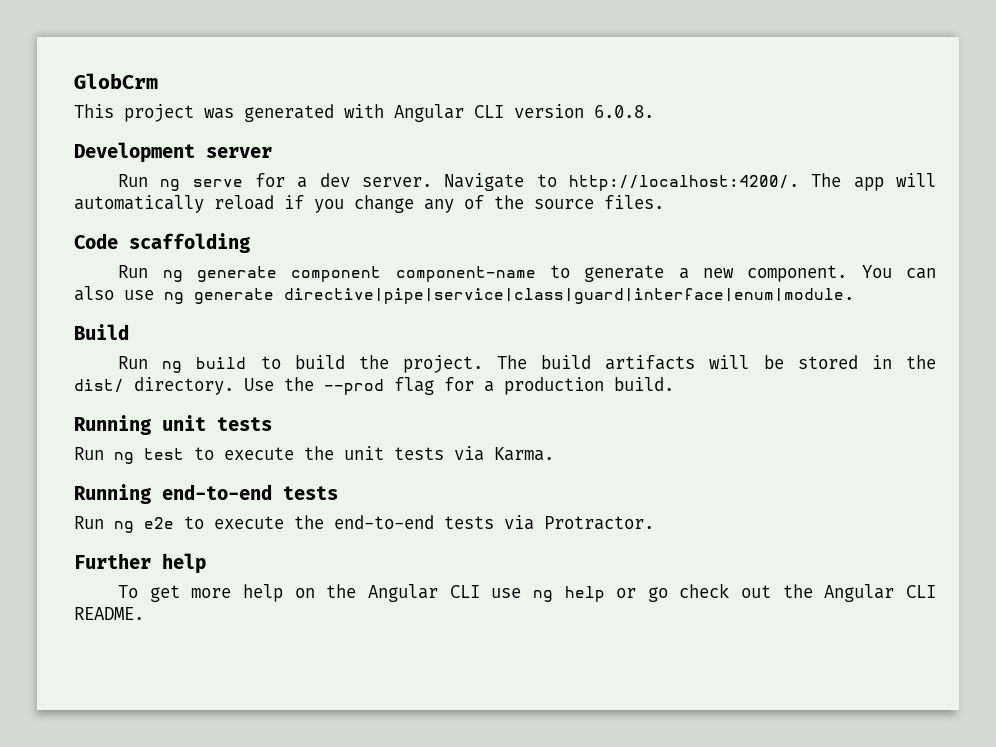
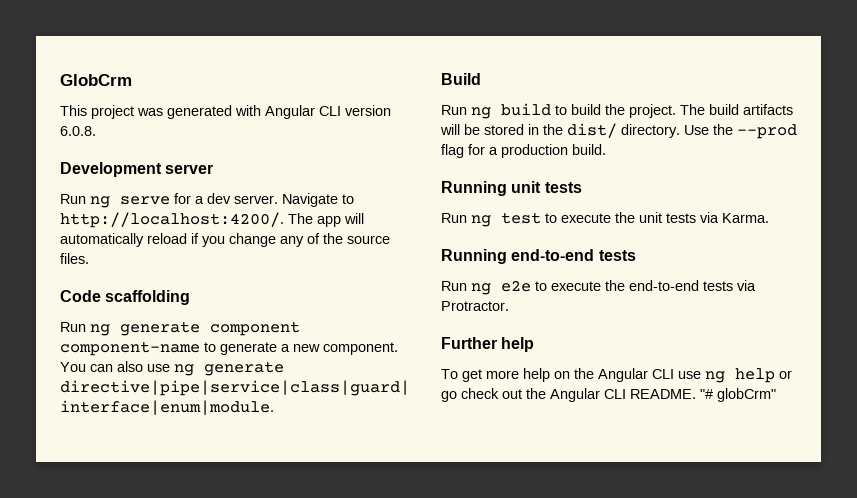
+ "# globCrm"

